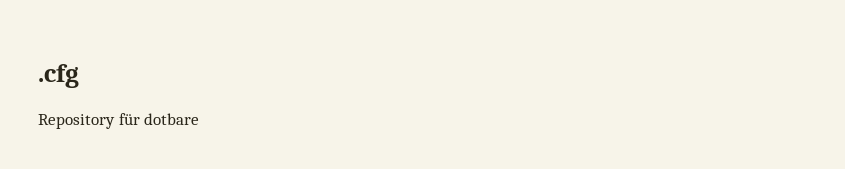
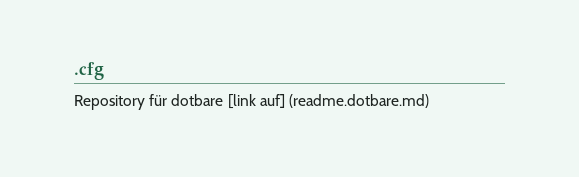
- Repository für dotbare
+ Repository für dotbare [link auf] (readme.dotbare.md)

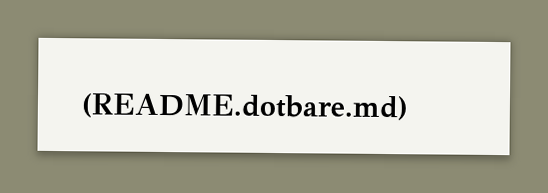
- .cfg
- Repository für dotbare [link auf] (readme.dotbare.md)
+ (README.dotbare.md)

